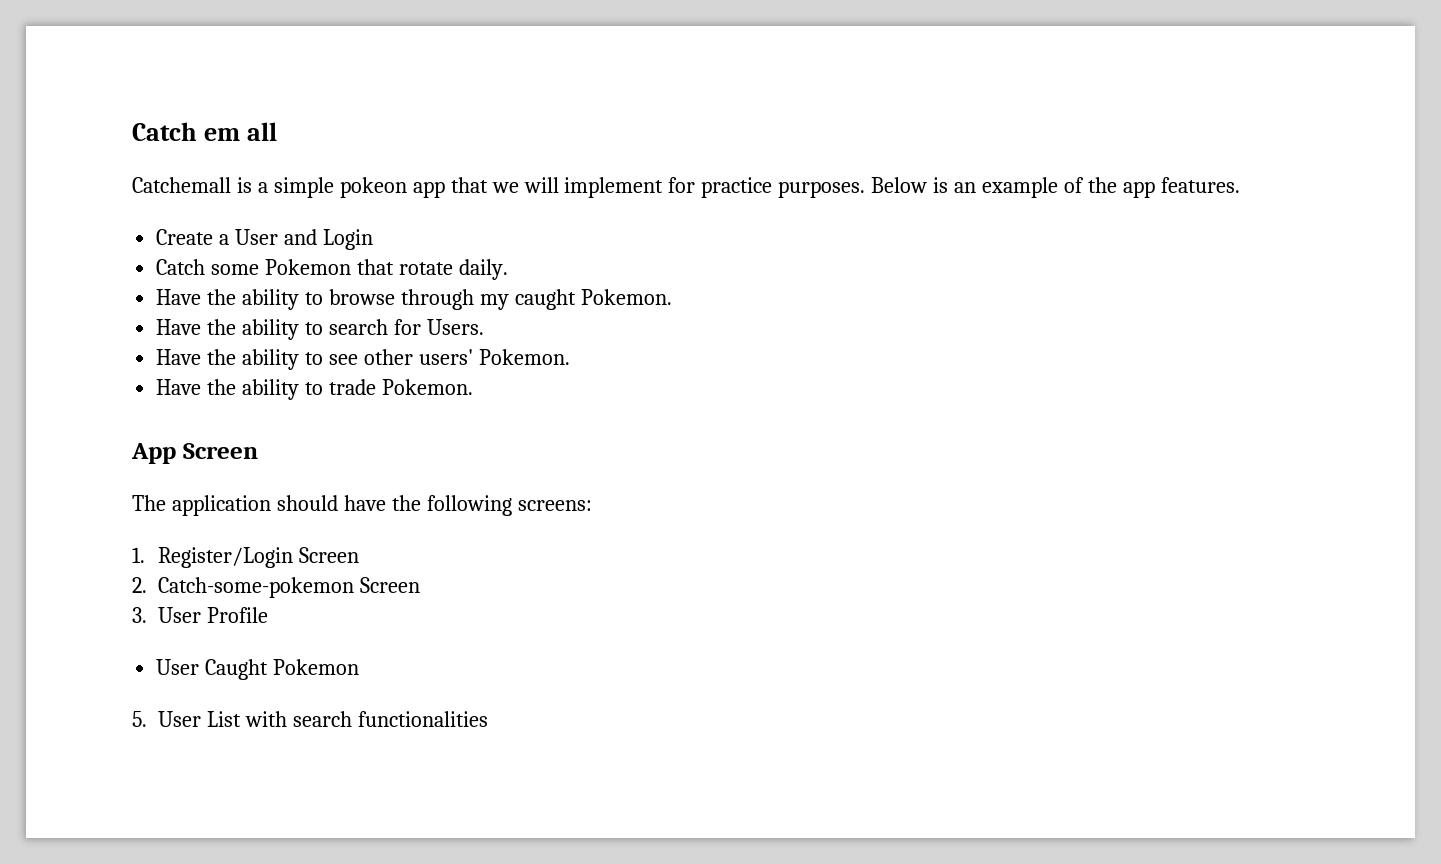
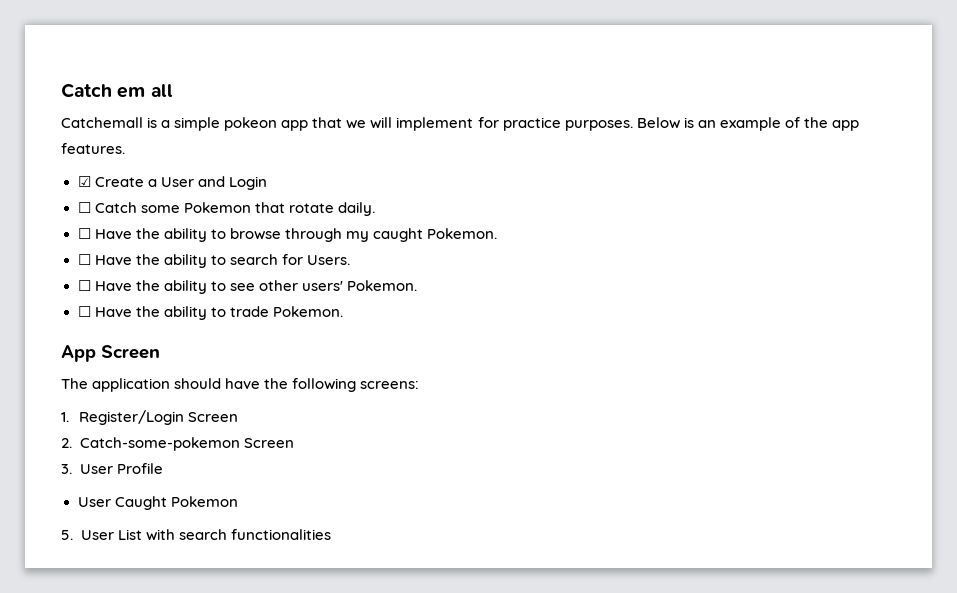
- Create a User and Login
+ ☑ Create a User and Login
- Catch some Pokemon that rotate daily.
+ ☐ Catch some Pokemon that rotate daily.
- Have the ability to browse through my caught Pokemon.
+ ☐ Have the ability to browse through my caught Pokemon.
- Have the ability to search for Users.
+ ☐ Have the ability to search for Users.
- Have the ability to see other users' Pokemon.
+ ☐ Have the ability to see other users' Pokemon.
- Have the ability to trade Pokemon.
+ ☐ Have the ability to trade Pokemon.

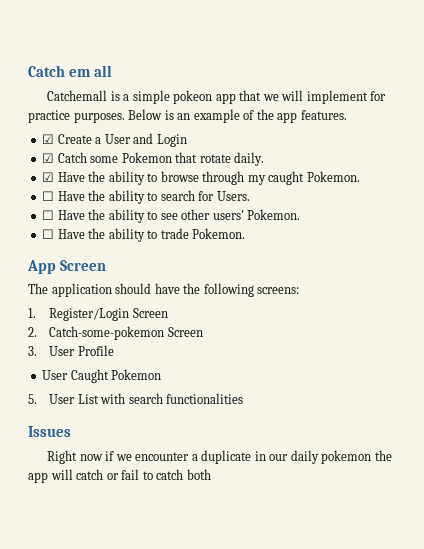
- ☐ Catch some Pokemon that rotate daily.
+ ☑ Catch some Pokemon that rotate daily.
- ☐ Have the ability to browse through my caught Pokemon.
+ ☑ Have the ability to browse through my caught Pokemon.
+ Issues
+ Right now if we encounter a duplicate in our daily pokemon the app will catch or fail to catch both

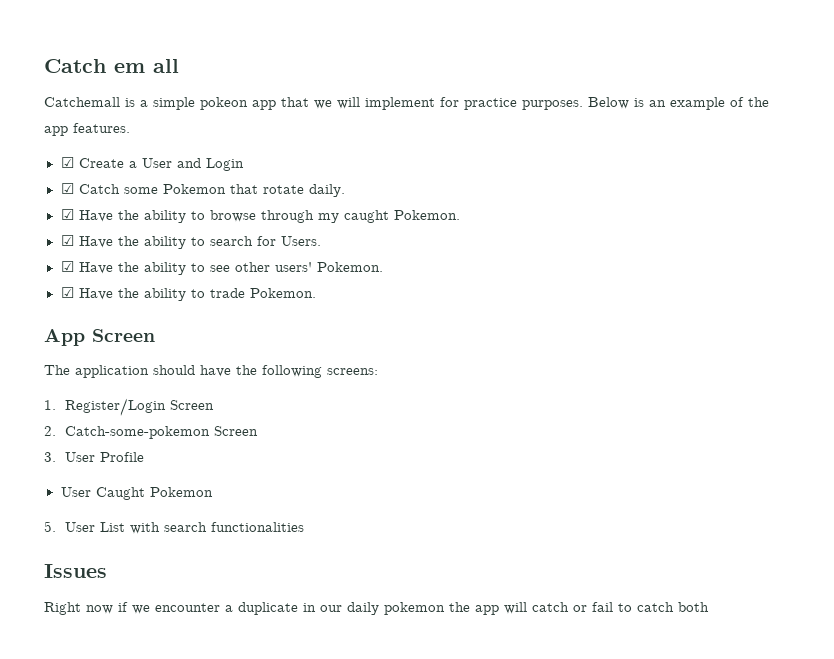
- ☐ Have the ability to search for Users.
+ ☑ Have the ability to search for Users.
- ☐ Have the ability to see other users' Pokemon.
+ ☑ Have the ability to see other users' Pokemon.
- ☐ Have the ability to trade Pokemon.
+ ☑ Have the ability to trade Pokemon.

